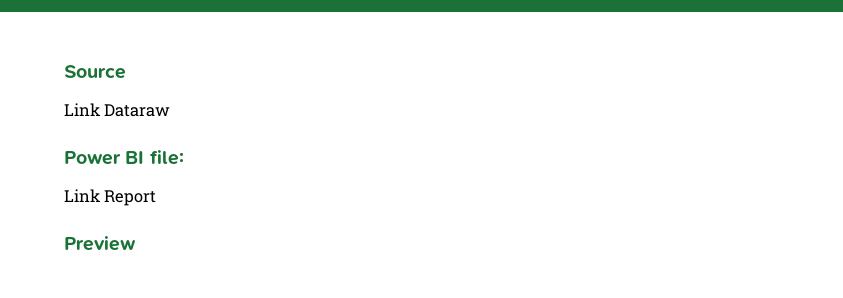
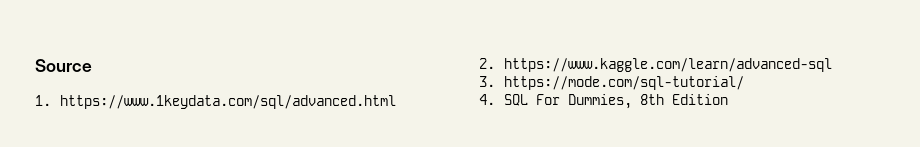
- Link Dataraw
- Power BI file:
- Link Report
- Preview
+ 1. https://www.1keydata.com/sql/advanced.html
+ 2. https://www.kaggle.com/learn/advanced-sql
+ 3. https://mode.com/sql-tutorial/
+ 4. SQL For Dummies, 8th Edition

